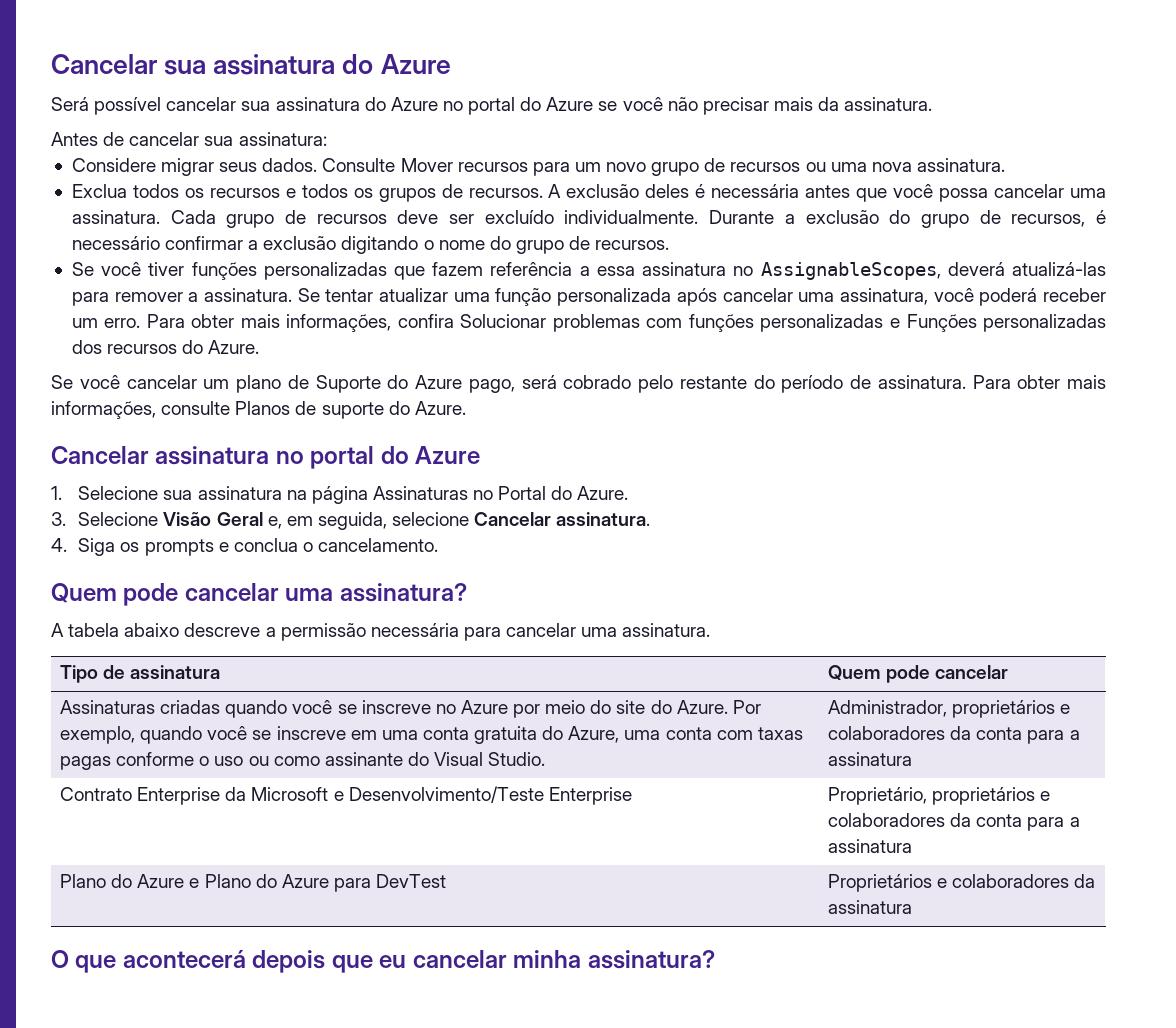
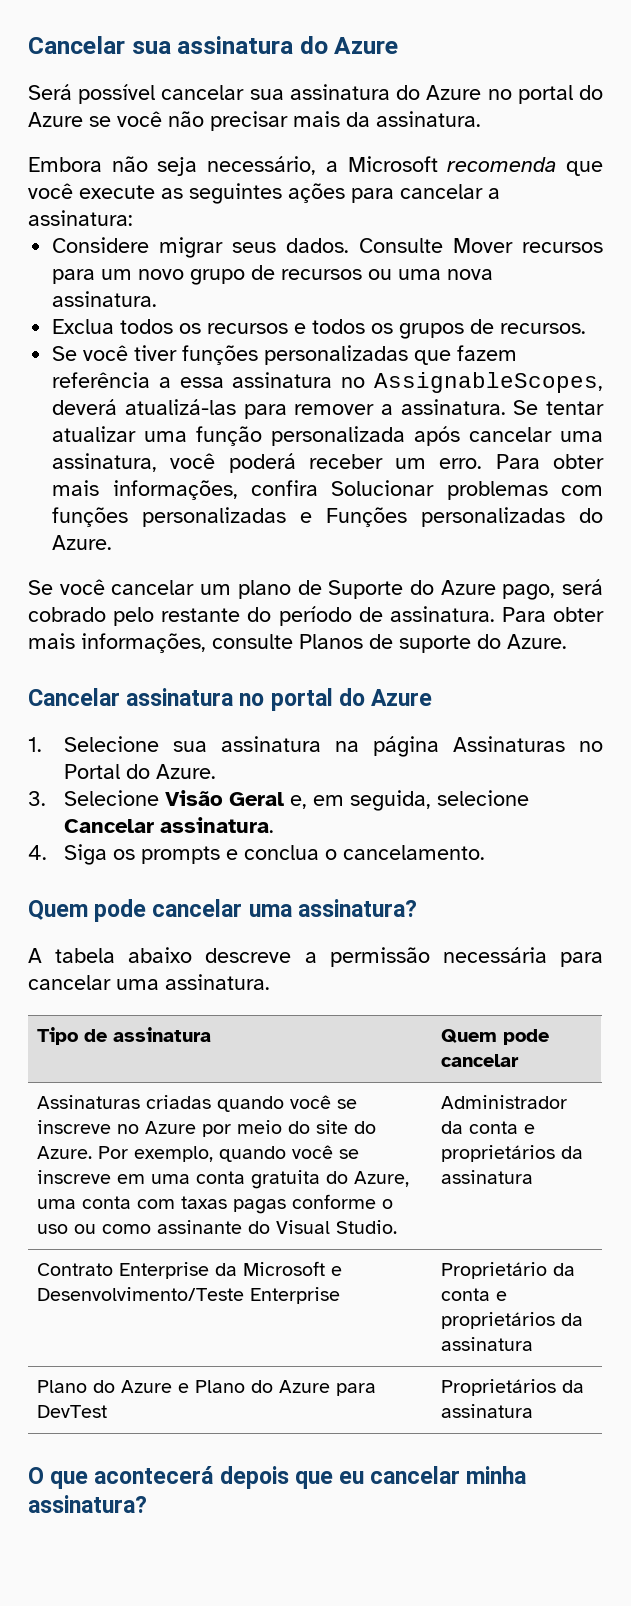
- Antes de cancelar sua assinatura:
+ Embora não seja necessário, a Microsoft recomenda que você execute as seguintes ações para cancelar a assinatura:
- A exclusão deles é necessária antes que você possa cancelar uma assinatura. Cada grupo de recursos deve ser excluído individualmente. Durante a exclusão do grupo de recursos, é necessário confirmar a exclusão digitando o nome do grupo de recursos.
- Para obter mais informações, confira Solucionar problemas com funções personalizadas e Funções personalizadas dos recursos do Azure.
+ Para obter mais informações, confira Solucionar problemas com funções personalizadas e Funções personalizadas do Azure.
- Administrador, proprietários e colaboradores da conta para a assinatura
+ Administrador da conta e proprietários da assinatura
- Contrato Enterprise da Microsoft e Desenvolvimento/Teste Enterprise | Proprietário, proprietários e colaboradores da conta para a assinatura
+ Contrato Enterprise da Microsoft e Desenvolvimento/Teste Enterprise | Proprietário da conta e proprietários da assinatura
- Plano do Azure e Plano do Azure para DevTest | Proprietários e colaboradores da assinatura
+ Plano do Azure e Plano do Azure para DevTest | Proprietários da assinatura

